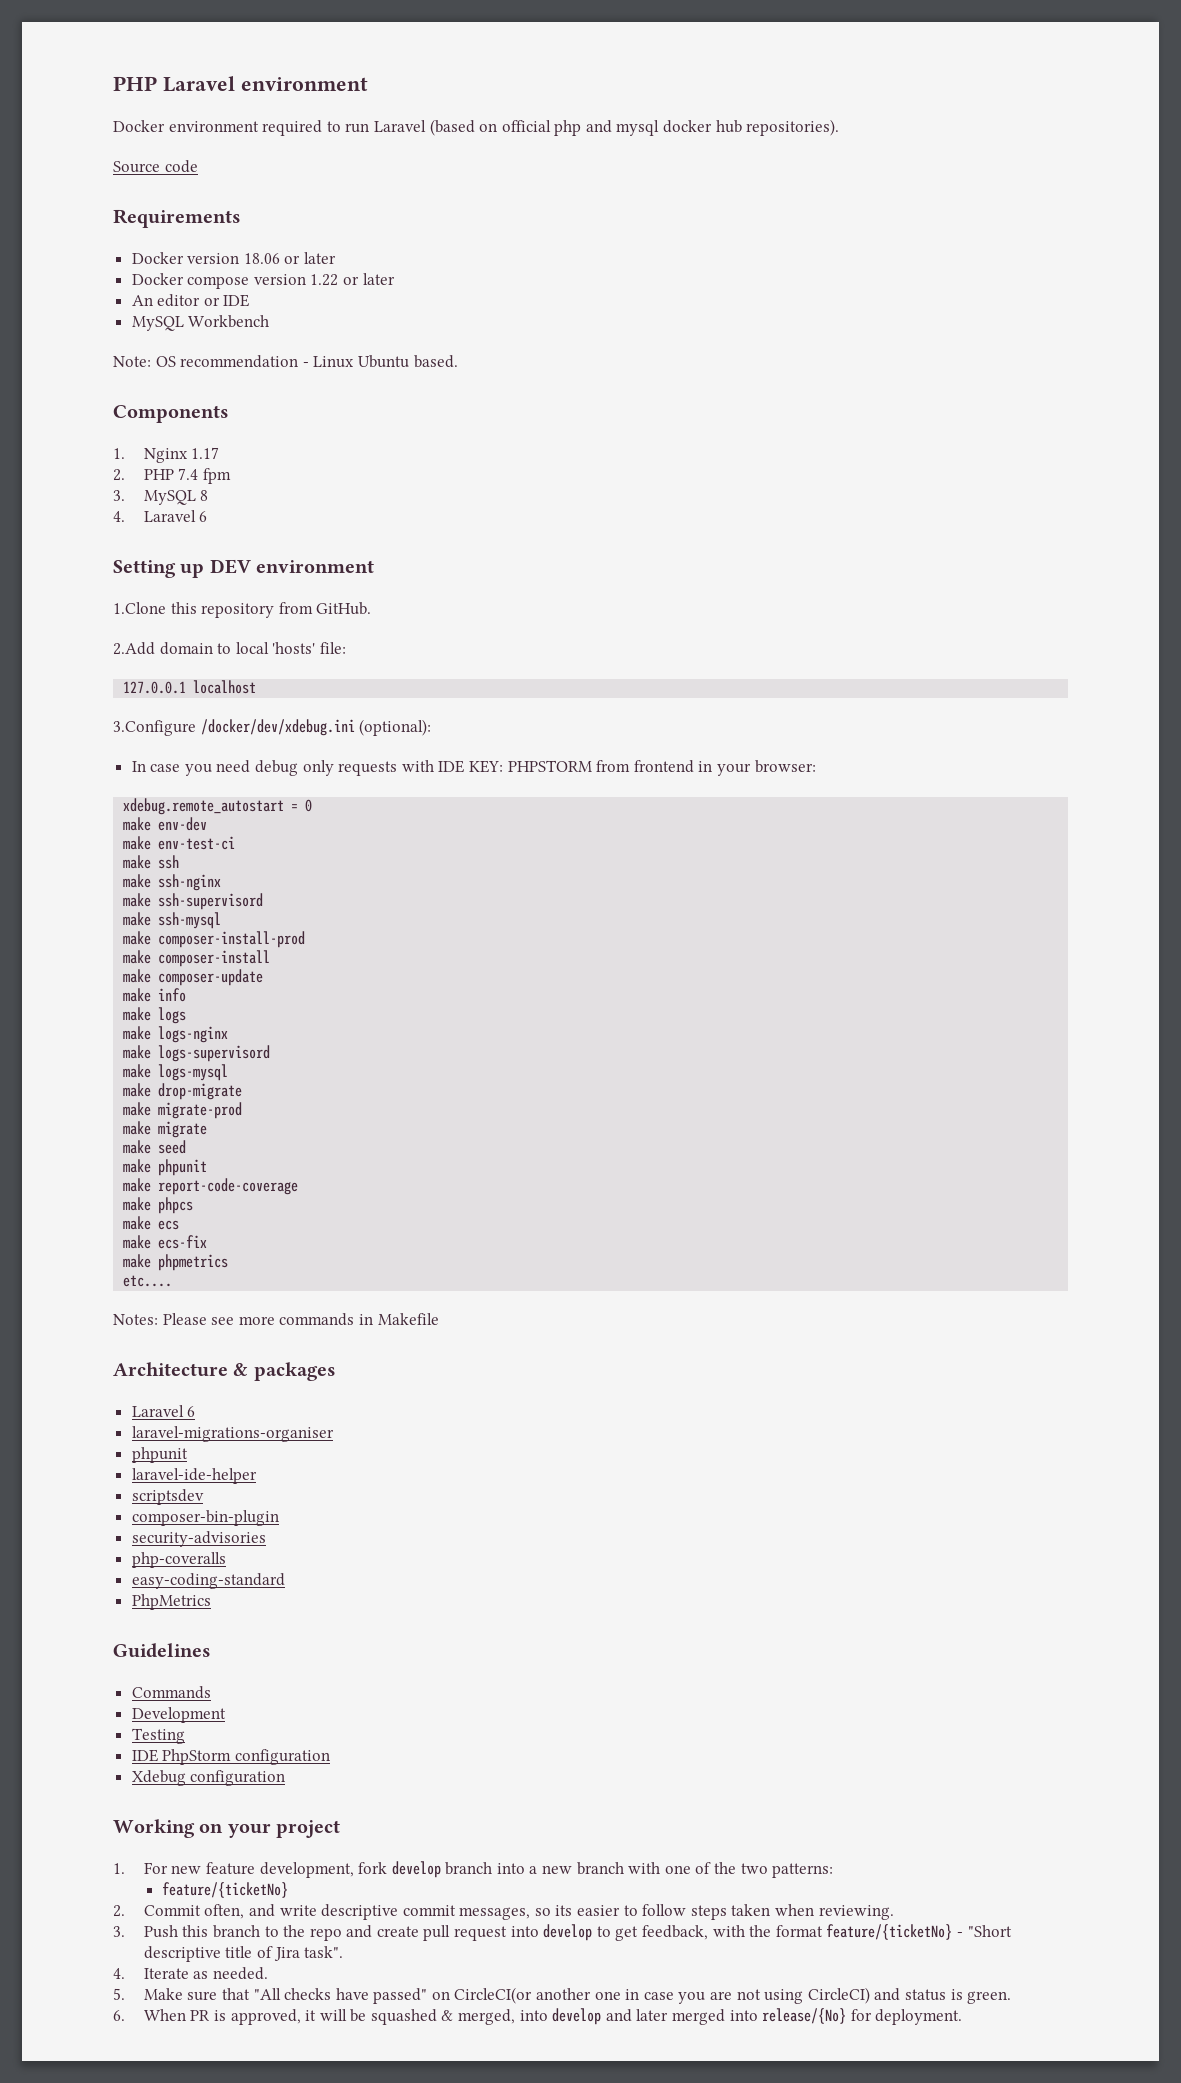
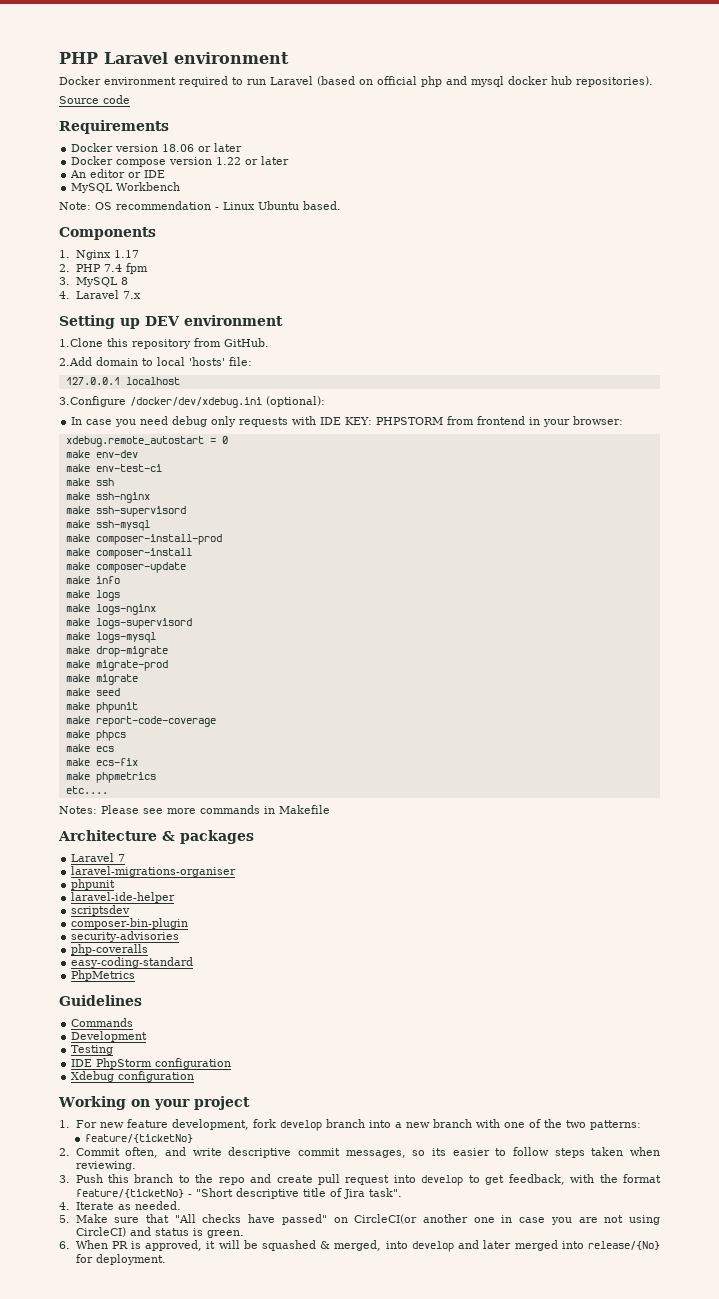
- 4. Laravel 6
+ 4. Laravel 7.x
  Architecture & packages
- Laravel 6
+ Laravel 7

